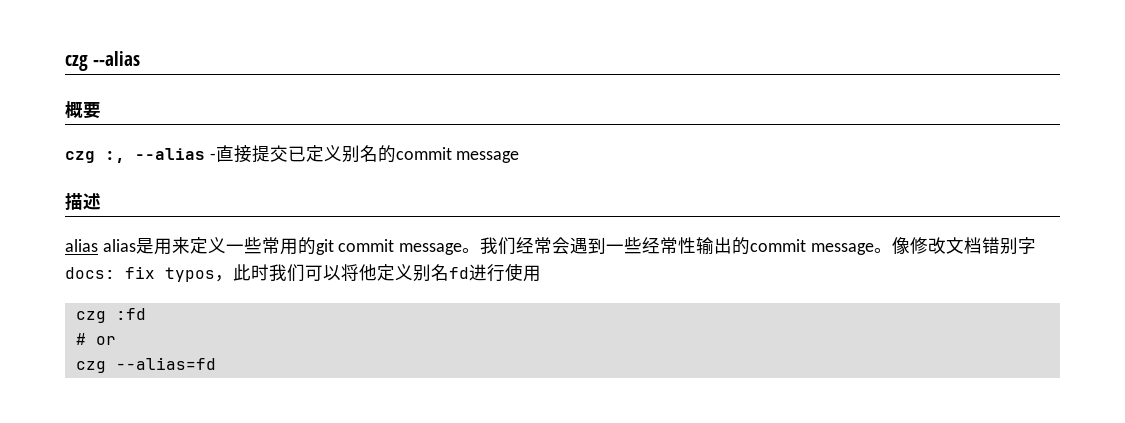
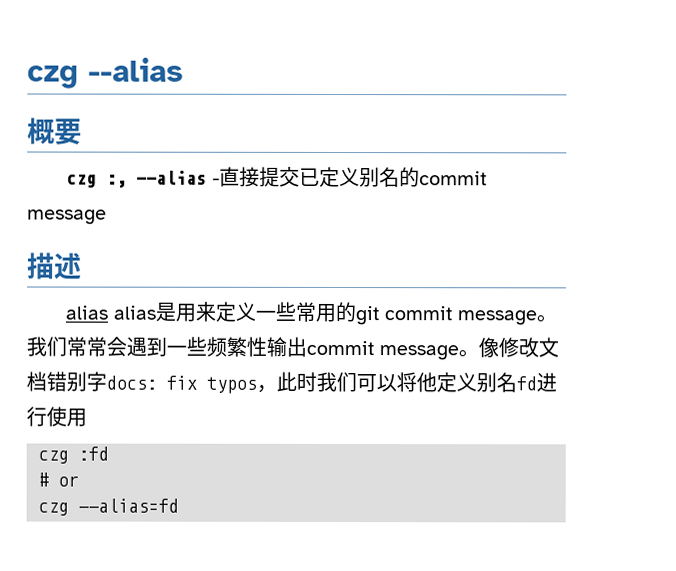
- 我们经常会遇到一些经常性输出的commit message。
+ 我们常常会遇到一些频繁性输出commit message。

